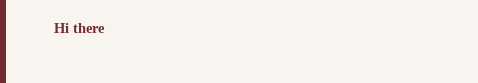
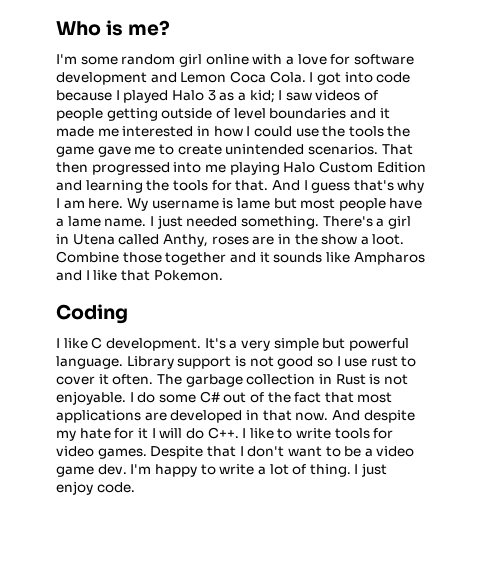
- Hi there
+ Who is me?
+ I'm some random girl online with a love for software development and Lemon Coca Cola. I got into code because I played Halo 3 as a kid; I saw videos of people getting outside of level boundaries and it made me interested in how I could use the tools the game gave me to create unintended scenarios. That then progressed into me playing Halo Custom Edition and learning the tools for that. And I guess that's why I am here. Wy username is lame but most people have a lame name. I just needed something. There's a girl in Utena called Anthy, roses are in the show a loot. Combine those together and it sounds like Ampharos and I like that Pokemon.
+ Coding
+ I like C development. It's a very simple but powerful language. Library support is not good so I use rust to cover it often. The garbage collection in Rust is not enjoyable. I do some C# out of the fact that most applications are developed in that now. And despite my hate for it I will do C++. I like to write tools for video games. Despite that I don't want to be a video game dev. I'm happy to write a lot of thing. I just enjoy code.

